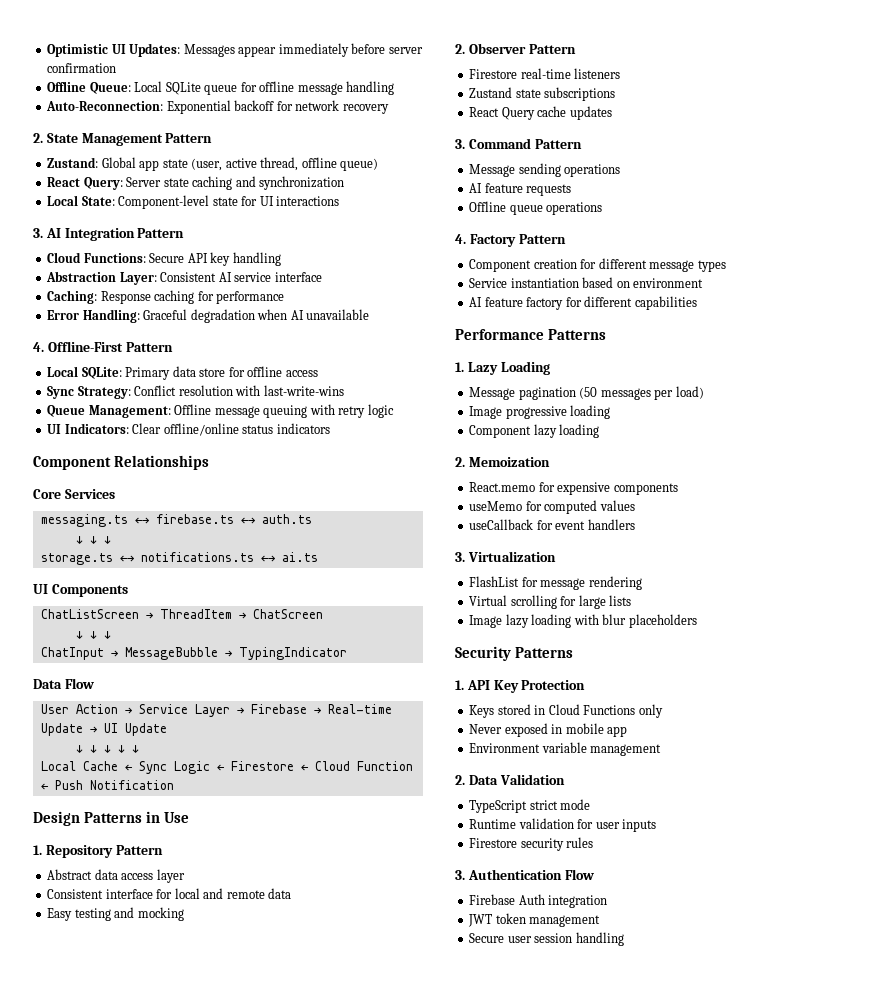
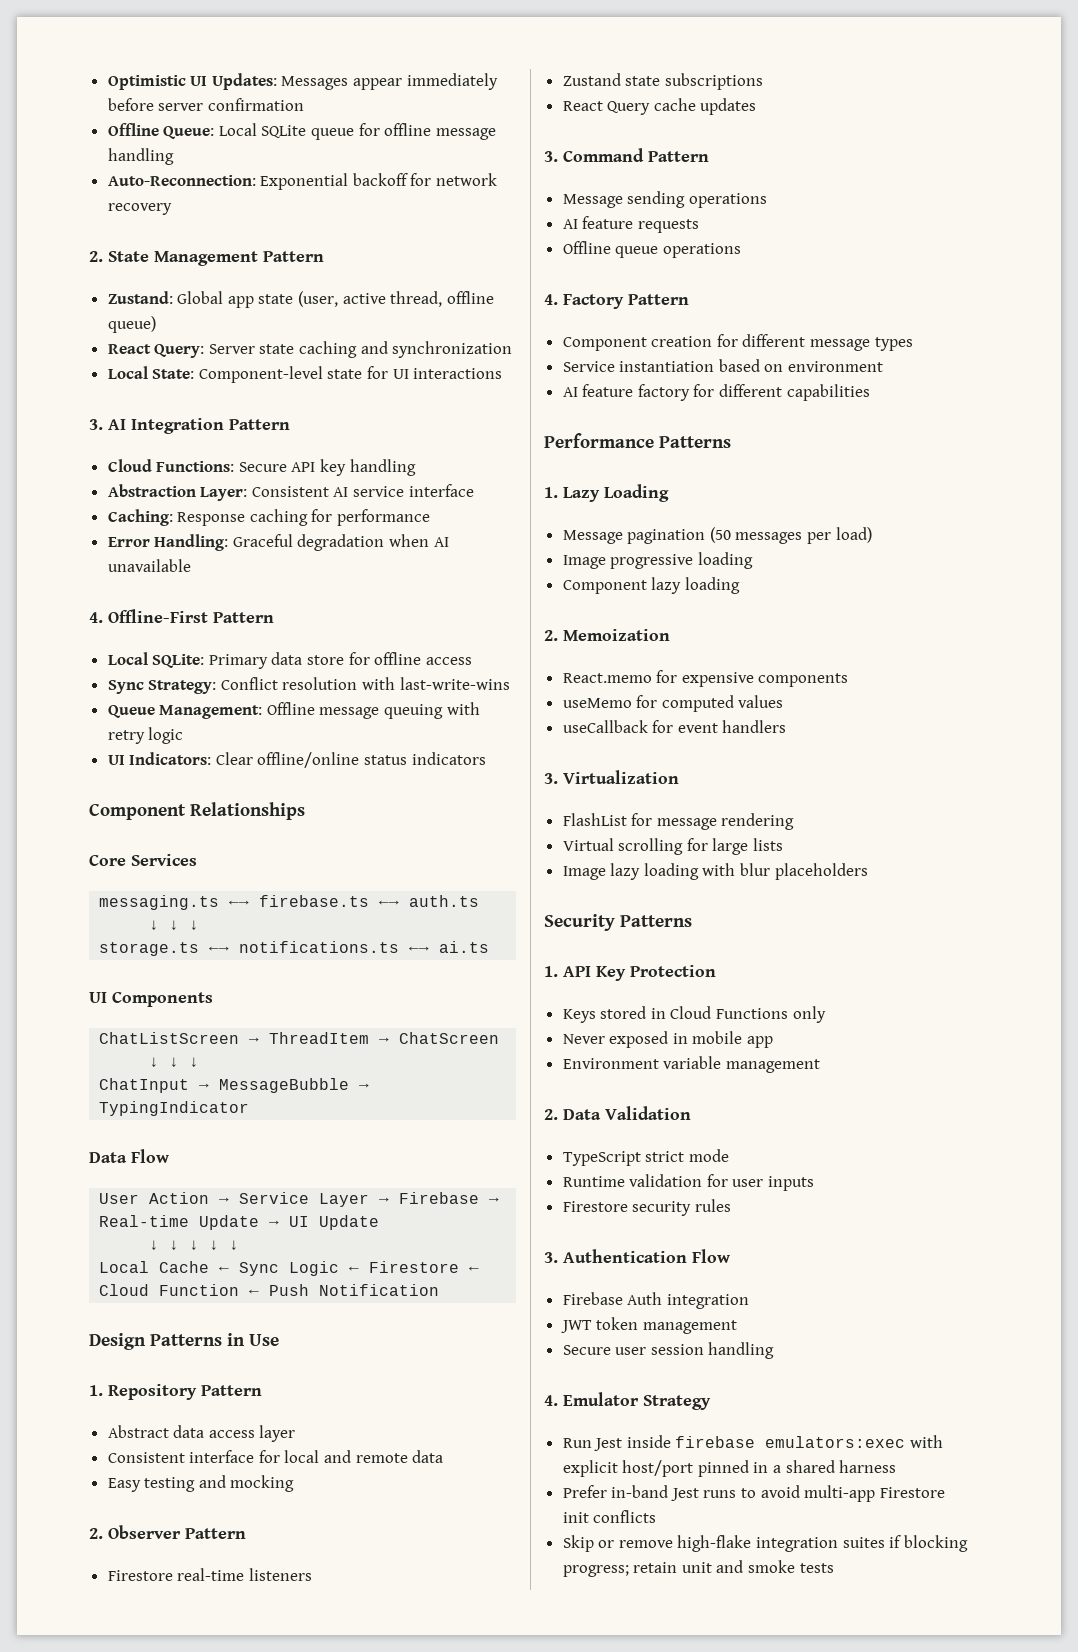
+ 4. Emulator Strategy
+ Run Jest inside firebase emulators:exec with explicit host/port pinned in a shared harness
+ Prefer in-band Jest runs to avoid multi-app Firestore init conflicts
+ Skip or remove high-flake integration suites if blocking progress; retain unit and smoke tests

